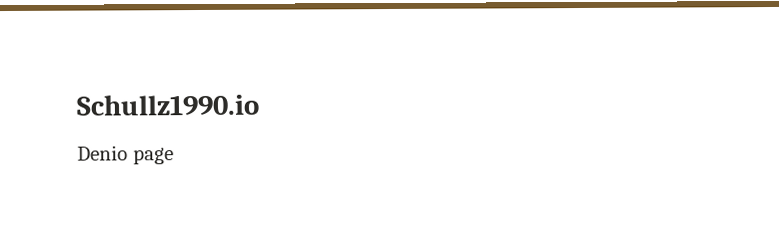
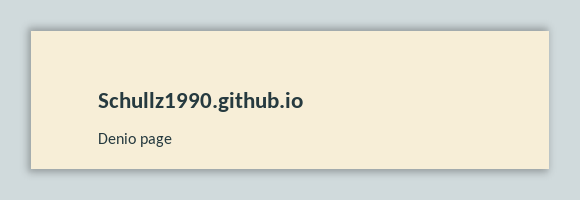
- Schullz1990.io
+ Schullz1990.github.io

